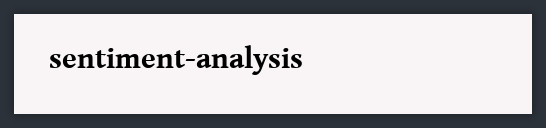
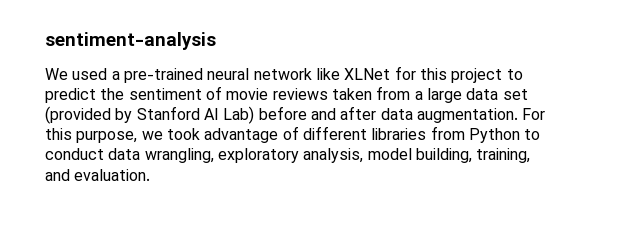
+ We used a pre-trained neural network like XLNet for this project to predict the sentiment of movie reviews taken from a large data set (provided by Stanford AI Lab) before and after data augmentation. For this purpose, we took advantage of different libraries from Python to conduct data wrangling, exploratory analysis, model building, training, and evaluation.

